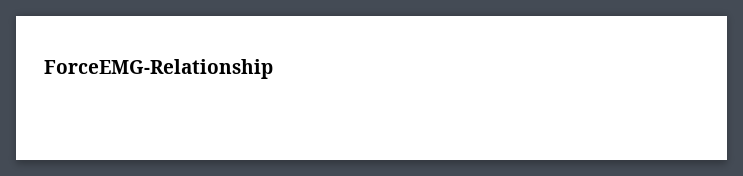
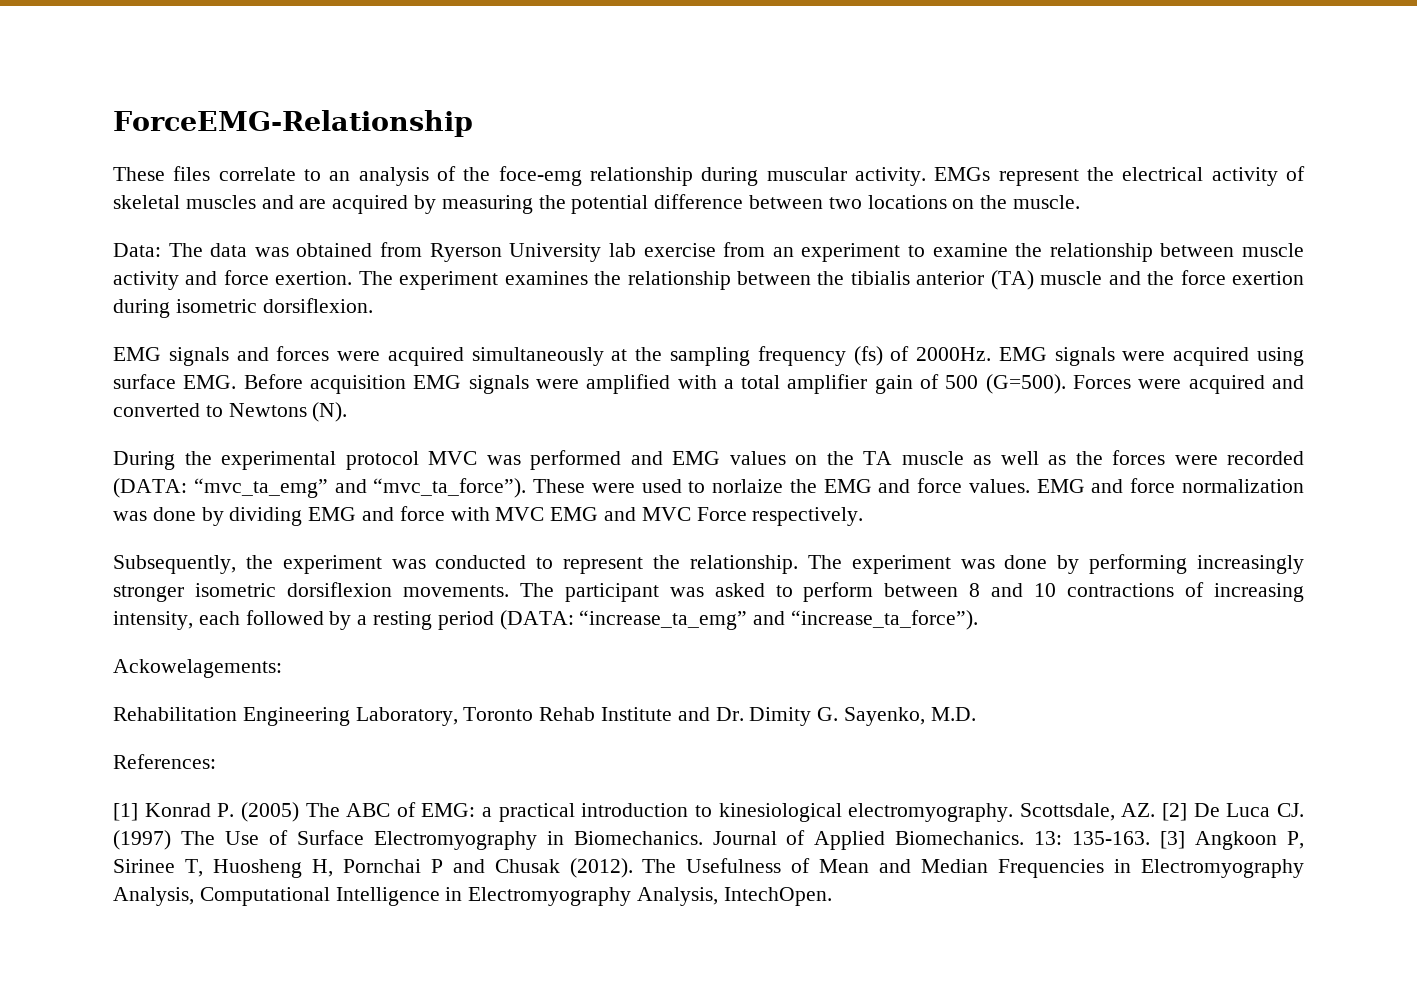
+ These files correlate to an analysis of the foce-emg relationship during muscular activity. EMGs represent the electrical activity of skeletal muscles and are acquired by measuring the potential difference between two locations on the muscle.
+ Data: The data was obtained from Ryerson University lab exercise from an experiment to examine the relationship between muscle activity and force exertion. The experiment examines the relationship between the tibialis anterior (TA) muscle and the force exertion during isometric dorsiflexion.
+ EMG signals and forces were acquired simultaneously at the sampling frequency (fs) of 2000Hz. EMG signals were acquired using surface EMG. Before acquisition EMG signals were amplified with a total amplifier gain of 500 (G=500). Forces were acquired and converted to Newtons (N).
+ During the experimental protocol MVC was performed and EMG values on the TA muscle as well as the forces were recorded (DATA: “mvc_ta_emg” and “mvc_ta_force”). These were used to norlaize the EMG and force values. EMG and force normalization was done by dividing EMG and force with MVC EMG and MVC Force respectively.
+ Subsequently, the experiment was conducted to represent the relationship. The experiment was done by performing increasingly stronger isometric dorsiflexion movements. The participant was asked to perform between 8 and 10 contractions of increasing intensity, each followed by a resting period (DATA: “increase_ta_emg” and “increase_ta_force”).
+ Ackowelagements:
+ Rehabilitation Engineering Laboratory, Toronto Rehab Institute and Dr. Dimity G. Sayenko, M.D.
+ References:
+ [1] Konrad P. (2005) The ABC of EMG: a practical introduction to kinesiological electromyography. Scottsdale, AZ. [2] De Luca CJ. (1997) The Use of Surface Electromyography in Biomechanics. Journal of Applied Biomechanics. 13: 135-163. [3] Angkoon P, Sirinee T, Huosheng H, Pornchai P and Chusak (2012). The Usefulness of Mean and Median Frequencies in Electromyography Analysis, Computational Intelligence in Electromyography Analysis, IntechOpen.

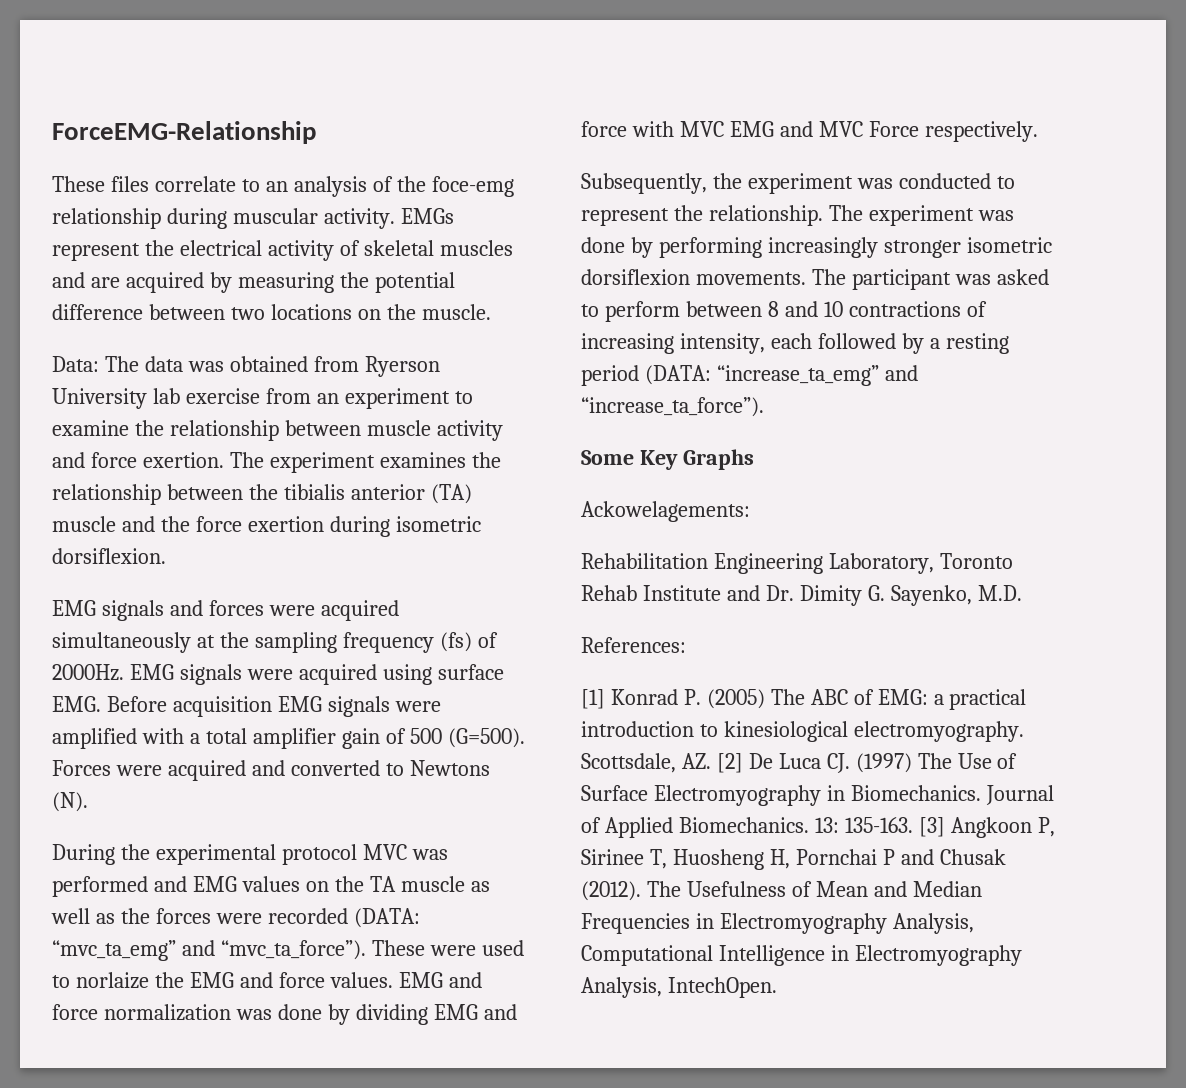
+ Some Key Graphs

